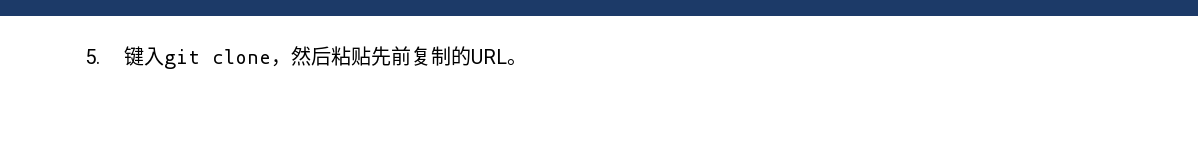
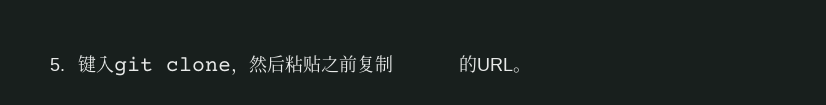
- 5.键入git clone，然后粘贴先前复制的URL。
+ 5.键入git clone，然后粘贴之前复制的URL。

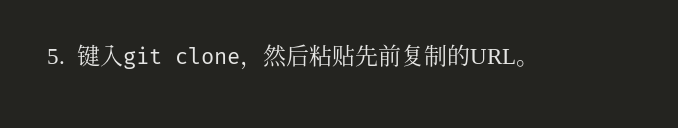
- 5.键入git clone，然后粘贴之前复制的URL。
+ 5.键入git clone，然后粘贴先前复制的URL。

